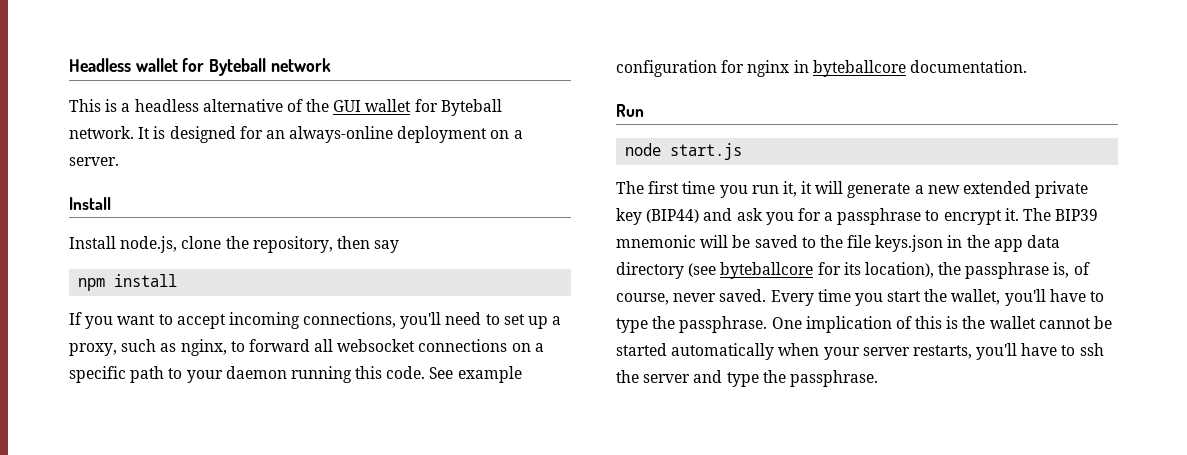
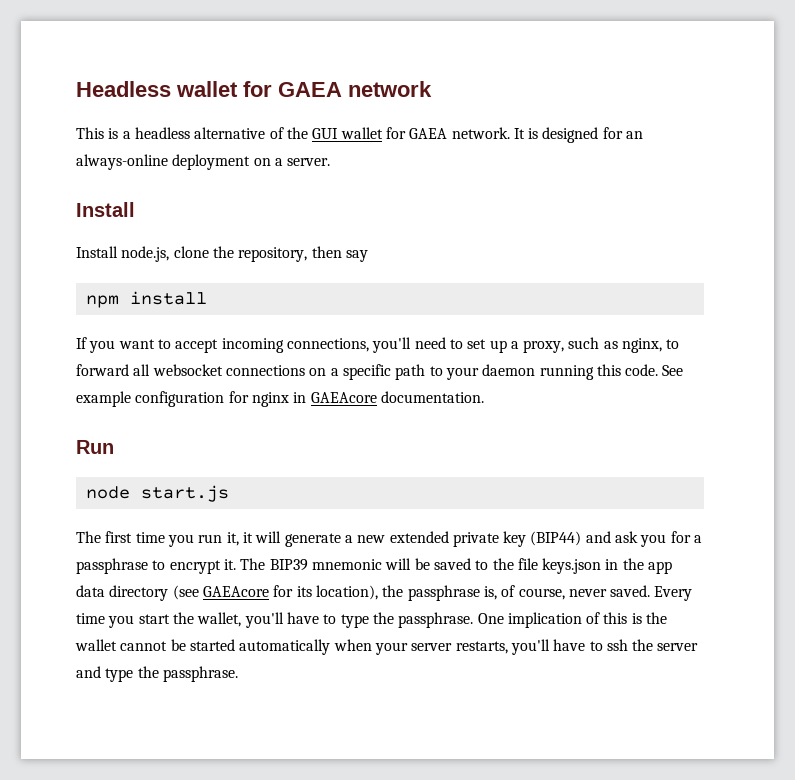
- Headless wallet for Byteball network
+ Headless wallet for GAEA network
- This is a headless alternative of the GUI wallet for Byteball network.
+ This is a headless alternative of the GUI wallet for GAEA network.
- See example configuration for nginx in byteballcore documentation.
+ See example configuration for nginx in GAEAcore documentation.
- The BIP39 mnemonic will be saved to the file keys.json in the app data directory (see byteballcore for its location), the passphrase is, of course, never saved.
+ The BIP39 mnemonic will be saved to the file keys.json in the app data directory (see GAEAcore for its location), the passphrase is, of course, never saved.

